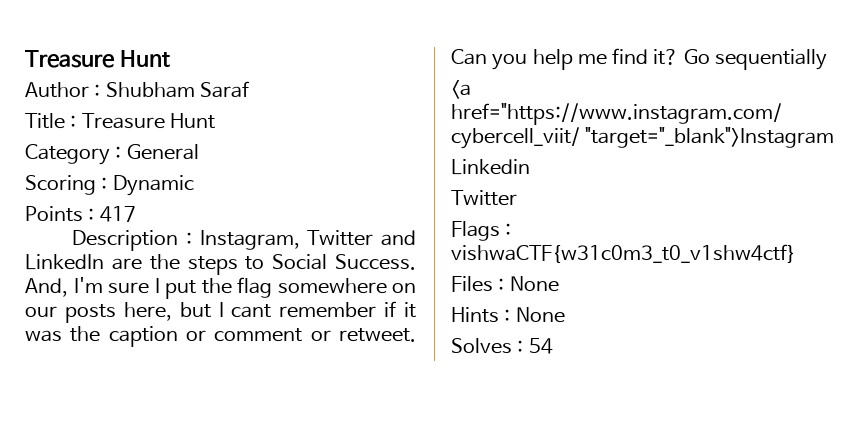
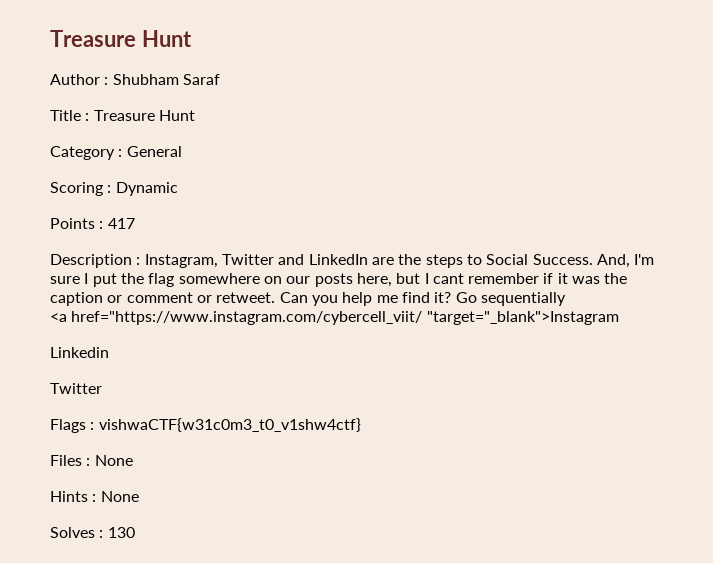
- Solves : 54
+ Solves : 130

